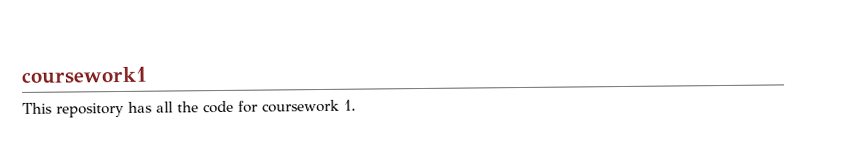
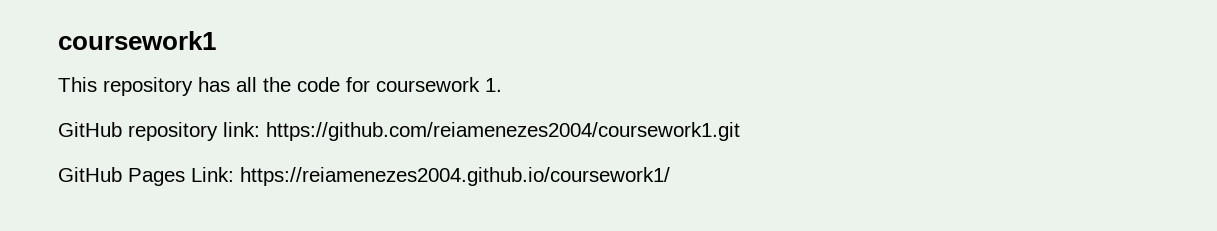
+ GitHub repository link: https://github.com/reiamenezes2004/coursework1.git
+ GitHub Pages Link: https://reiamenezes2004.github.io/coursework1/

